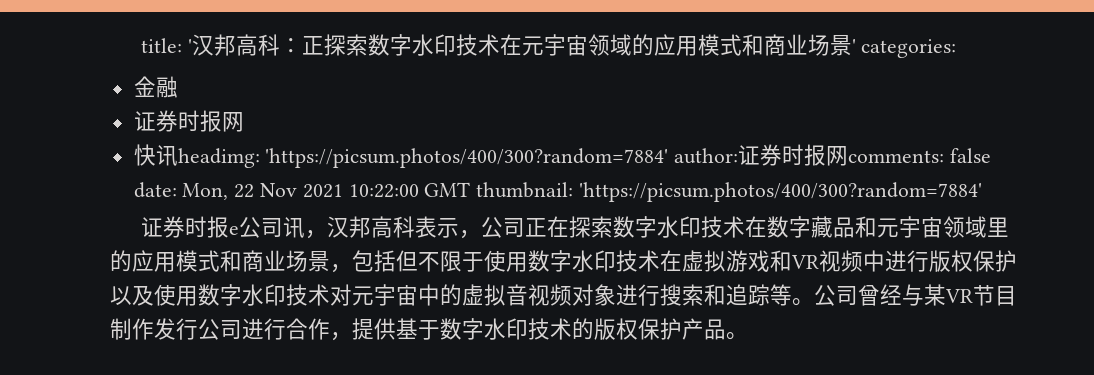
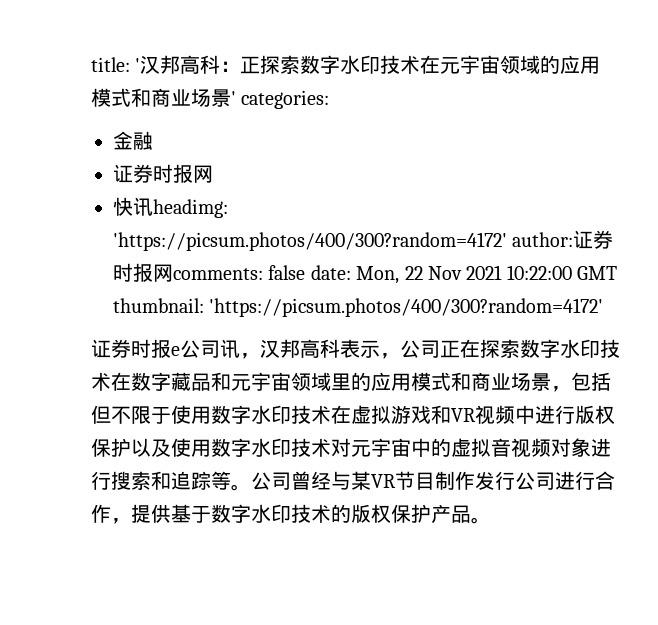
- 快讯headimg: 'https://picsum.photos/400/300?random=7884' author:证券时报网comments: false date: Mon, 22 Nov 2021 10:22:00 GMT thumbnail: 'https://picsum.photos/400/300?random=7884'
+ 快讯headimg: 'https://picsum.photos/400/300?random=4172' author:证券时报网comments: false date: Mon, 22 Nov 2021 10:22:00 GMT thumbnail: 'https://picsum.photos/400/300?random=4172'

